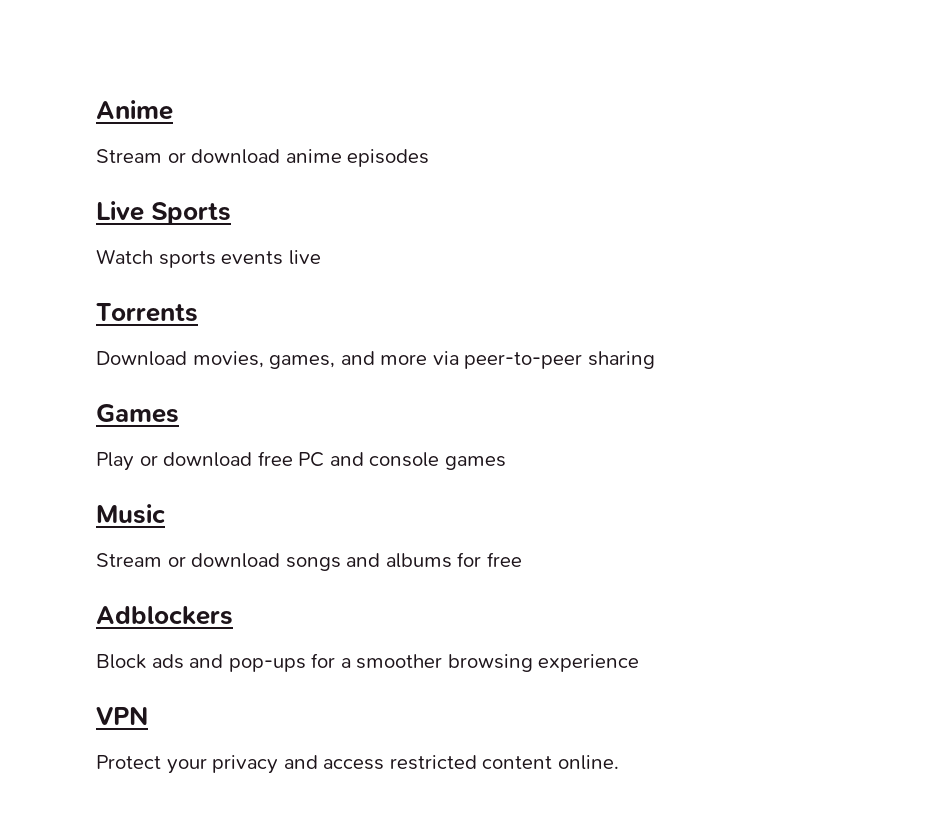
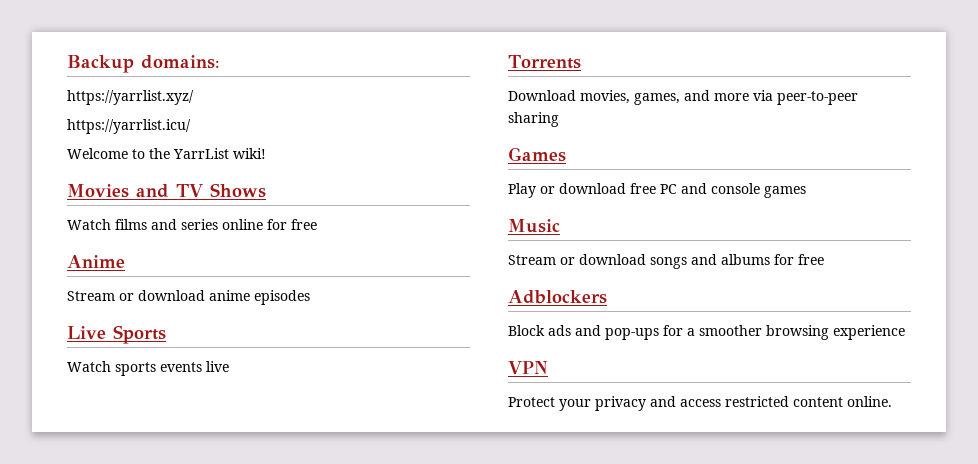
+ Backup domains:
+ https://yarrlist.xyz/
+ https://yarrlist.icu/
+ Welcome to the YarrList wiki!
+ Movies and TV Shows
+ Watch films and series online for free

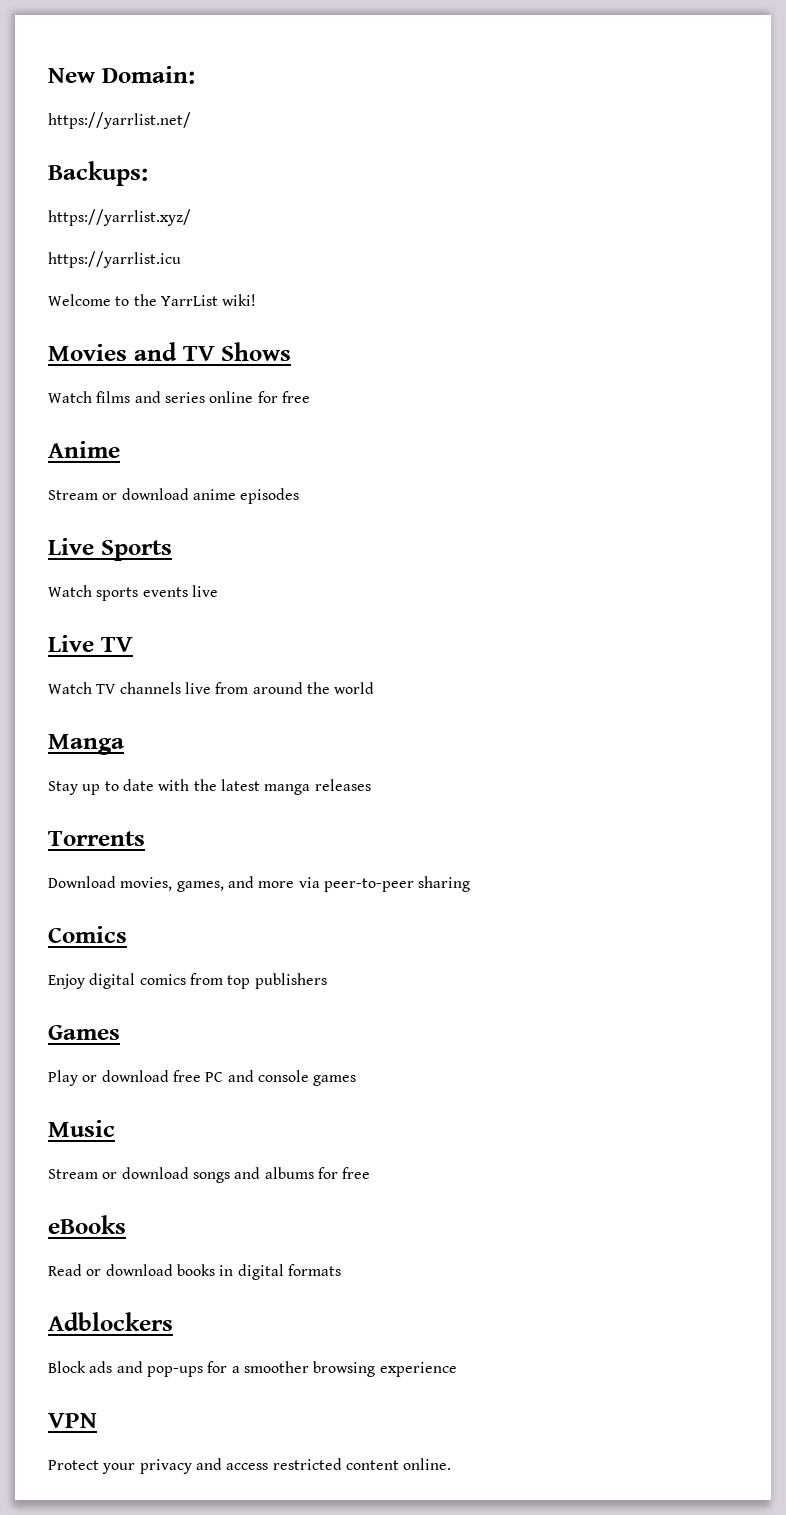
- Backup domains:
+ New Domain:
+ https://yarrlist.net/
+ Backups:
- https://yarrlist.icu/
+ https://yarrlist.icu
+ Live TV
+ Watch TV channels live from around the world
+ Manga
+ Stay up to date with the latest manga releases
+ Comics
+ Enjoy digital comics from top publishers
+ eBooks
+ Read or download books in digital formats

